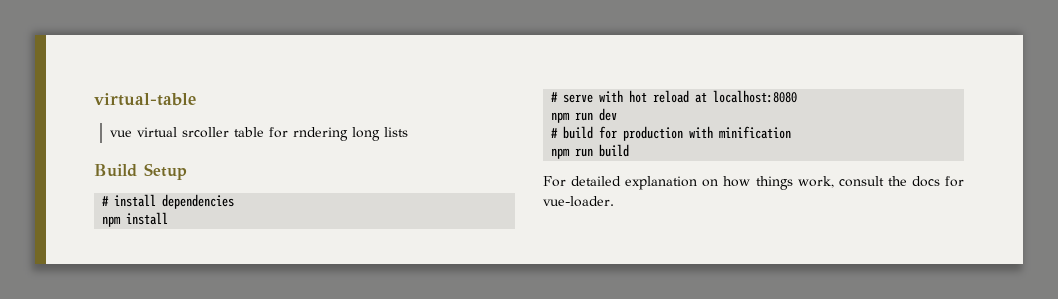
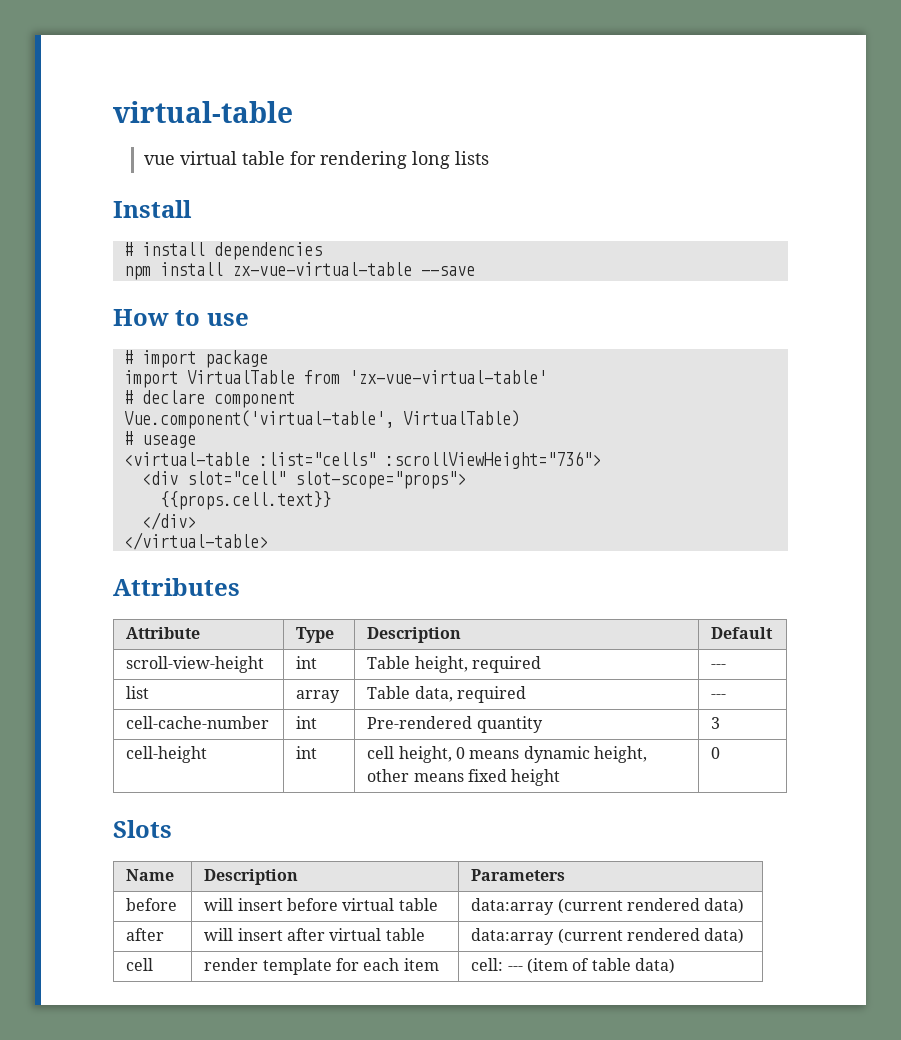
- vue virtual srcoller table for rndering long lists
+ vue virtual table for rendering long lists
- Build Setup
+ Install
- npm install
- # serve with hot reload at localhost:8080
- npm run dev
- # build for production with minification
- npm run build
- For detailed explanation on how things work, consult the docs for vue-loader.
+ npm install zx-vue-virtual-table --save
+ How to use
+ # import package
+ import VirtualTable from 'zx-vue-virtual-table'
+ # declare component
+ Vue.component('virtual-table', VirtualTable)
+ # useage
+ <virtual-table :list="cells" :scrollViewHeight="736">
+ <div slot="cell" slot-scope="props">
+ {{props.cell.text}}
+ </div>
+ </virtual-table>
+ Attributes
+ Attribute | Type | Description | Default
+ scroll-view-height | int | Table height, required | ---
+ list | array | Table data, required | ---
+ cell-cache-number | int | Pre-rendered quantity | 3
+ cell-height | int | cell height, 0 means dynamic height, other means fixed height | 0
+ Slots
+ Name | Description | Parameters
+ before | will insert before virtual table | data:array (current rendered data)
+ after | will insert after virtual table | data:array (current rendered data)
+ cell | render template for each item | cell: --- (item of table data)

